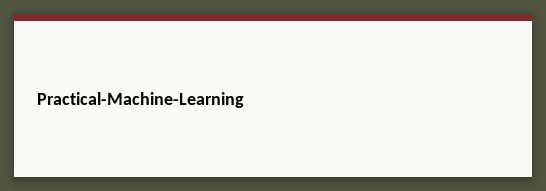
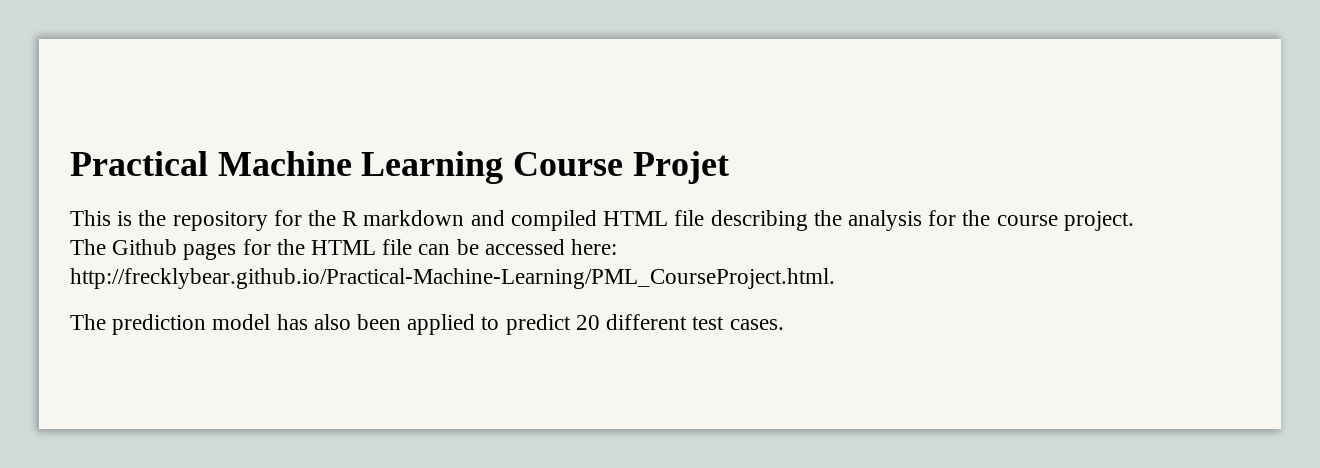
- Practical-Machine-Learning
+ Practical Machine Learning Course Projet
+ This is the repository for the R markdown and compiled HTML file describing the analysis for the course project. The Github pages for the HTML file can be accessed here: http://frecklybear.github.io/Practical-Machine-Learning/PML_CourseProject.html.
+ The prediction model has also been applied to predict 20 different test cases.

